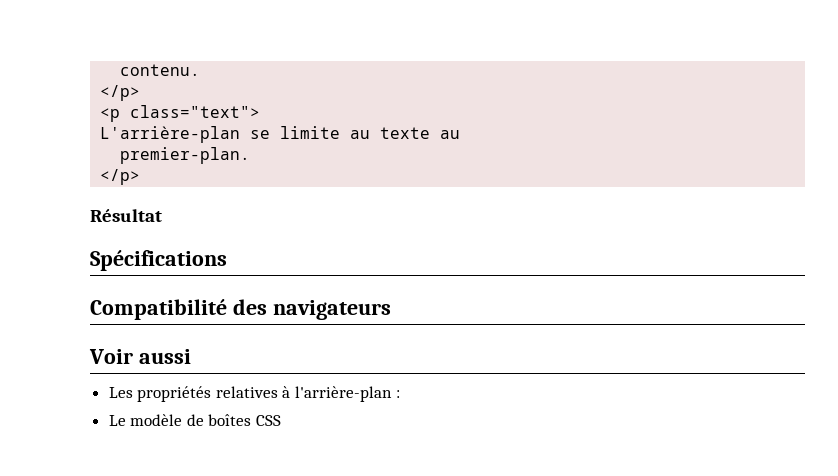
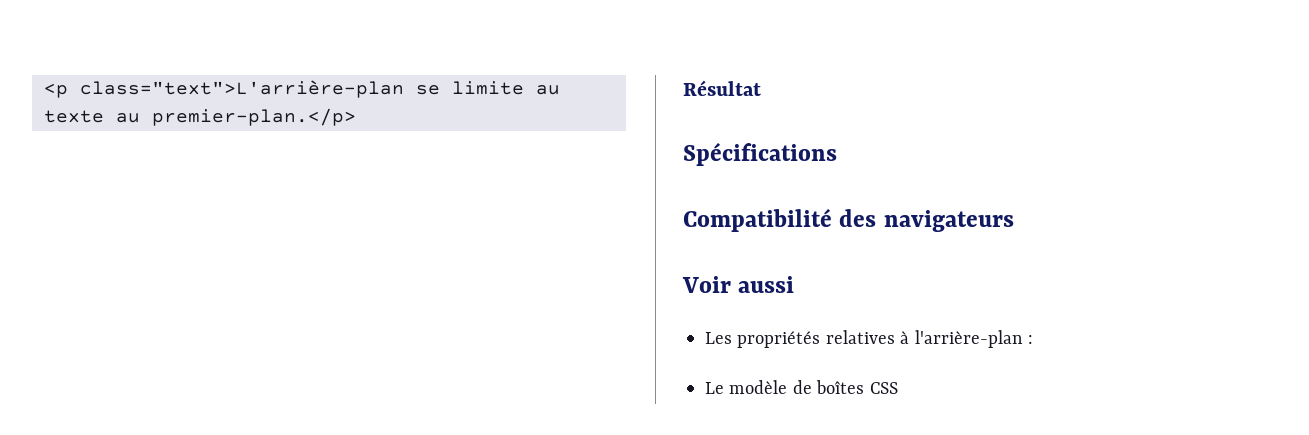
- contenu.
- </p>
- <p class="text">
- L'arrière-plan se limite au texte au
- premier-plan.
- </p>
+ <p class="text">L'arrière-plan se limite au texte au premier-plan.</p>

